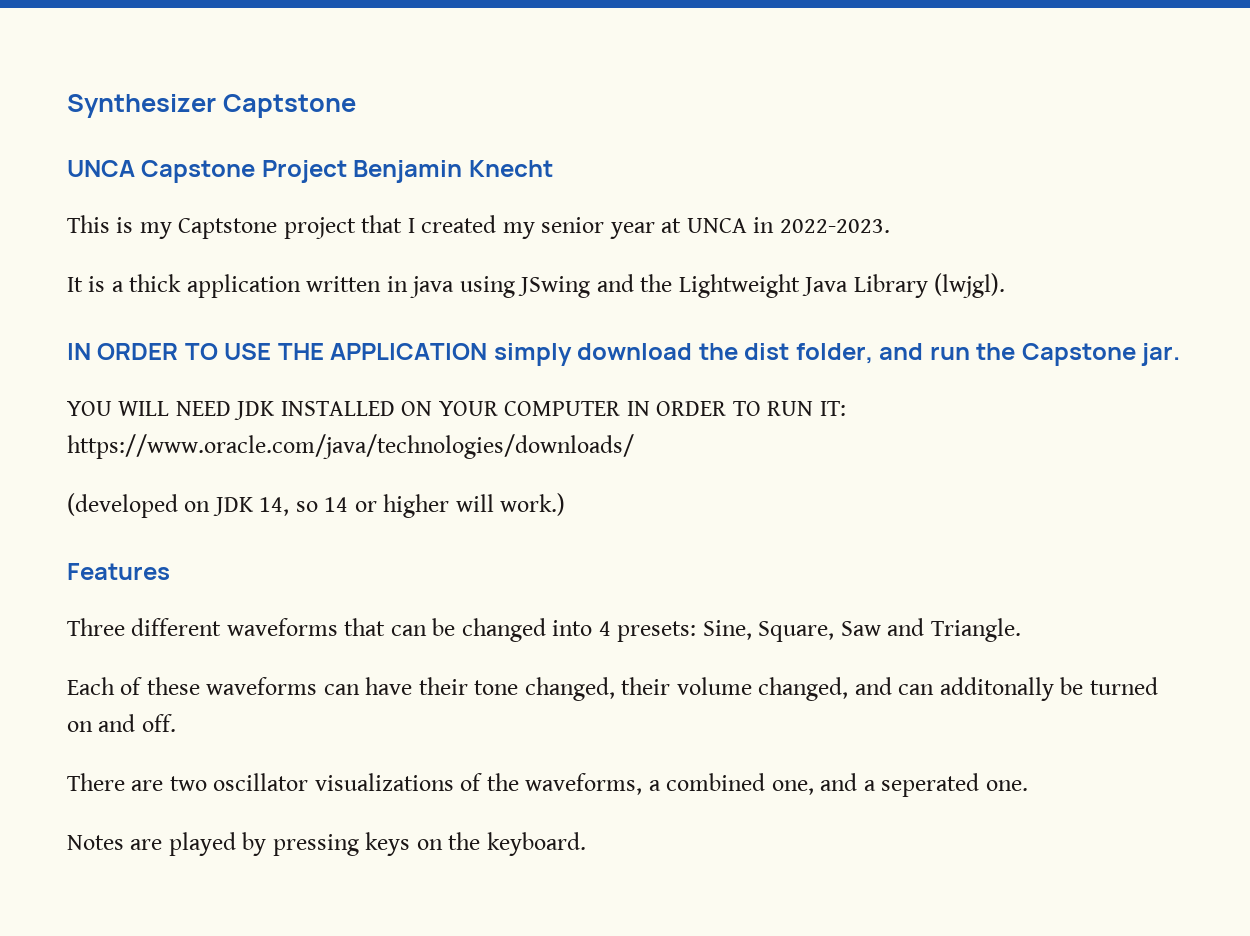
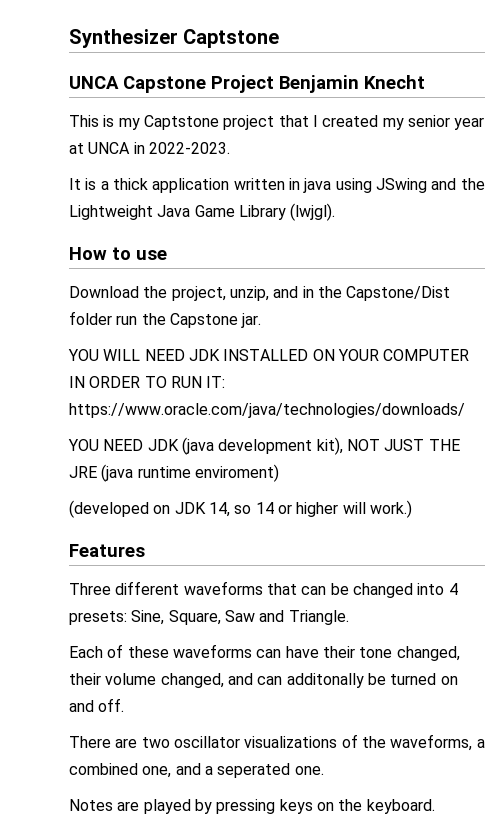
- It is a thick application written in java using JSwing and the Lightweight Java Library (lwjgl).
+ It is a thick application written in java using JSwing and the Lightweight Java Game Library (lwjgl).
- IN ORDER TO USE THE APPLICATION simply download the dist folder, and run the Capstone jar.
+ How to use
+ Download the project, unzip, and in the Capstone/Dist folder run the Capstone jar.
+ YOU NEED JDK (java development kit), NOT JUST THE JRE (java runtime enviroment)

